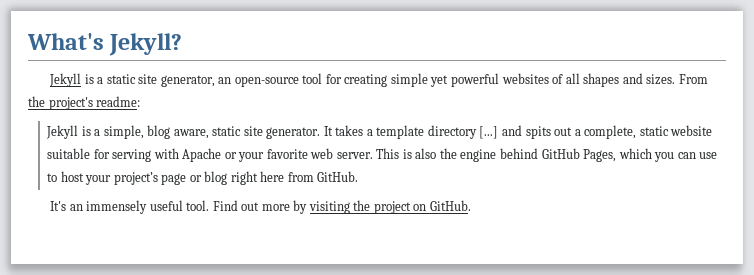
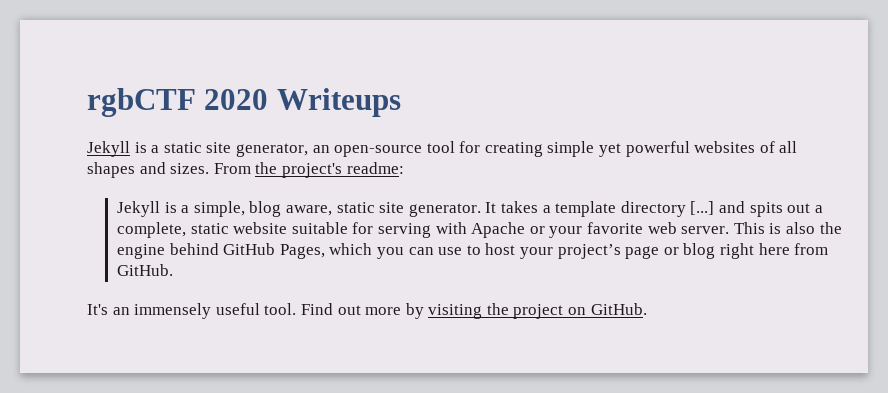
- What's Jekyll?
+ rgbCTF 2020 Writeups

